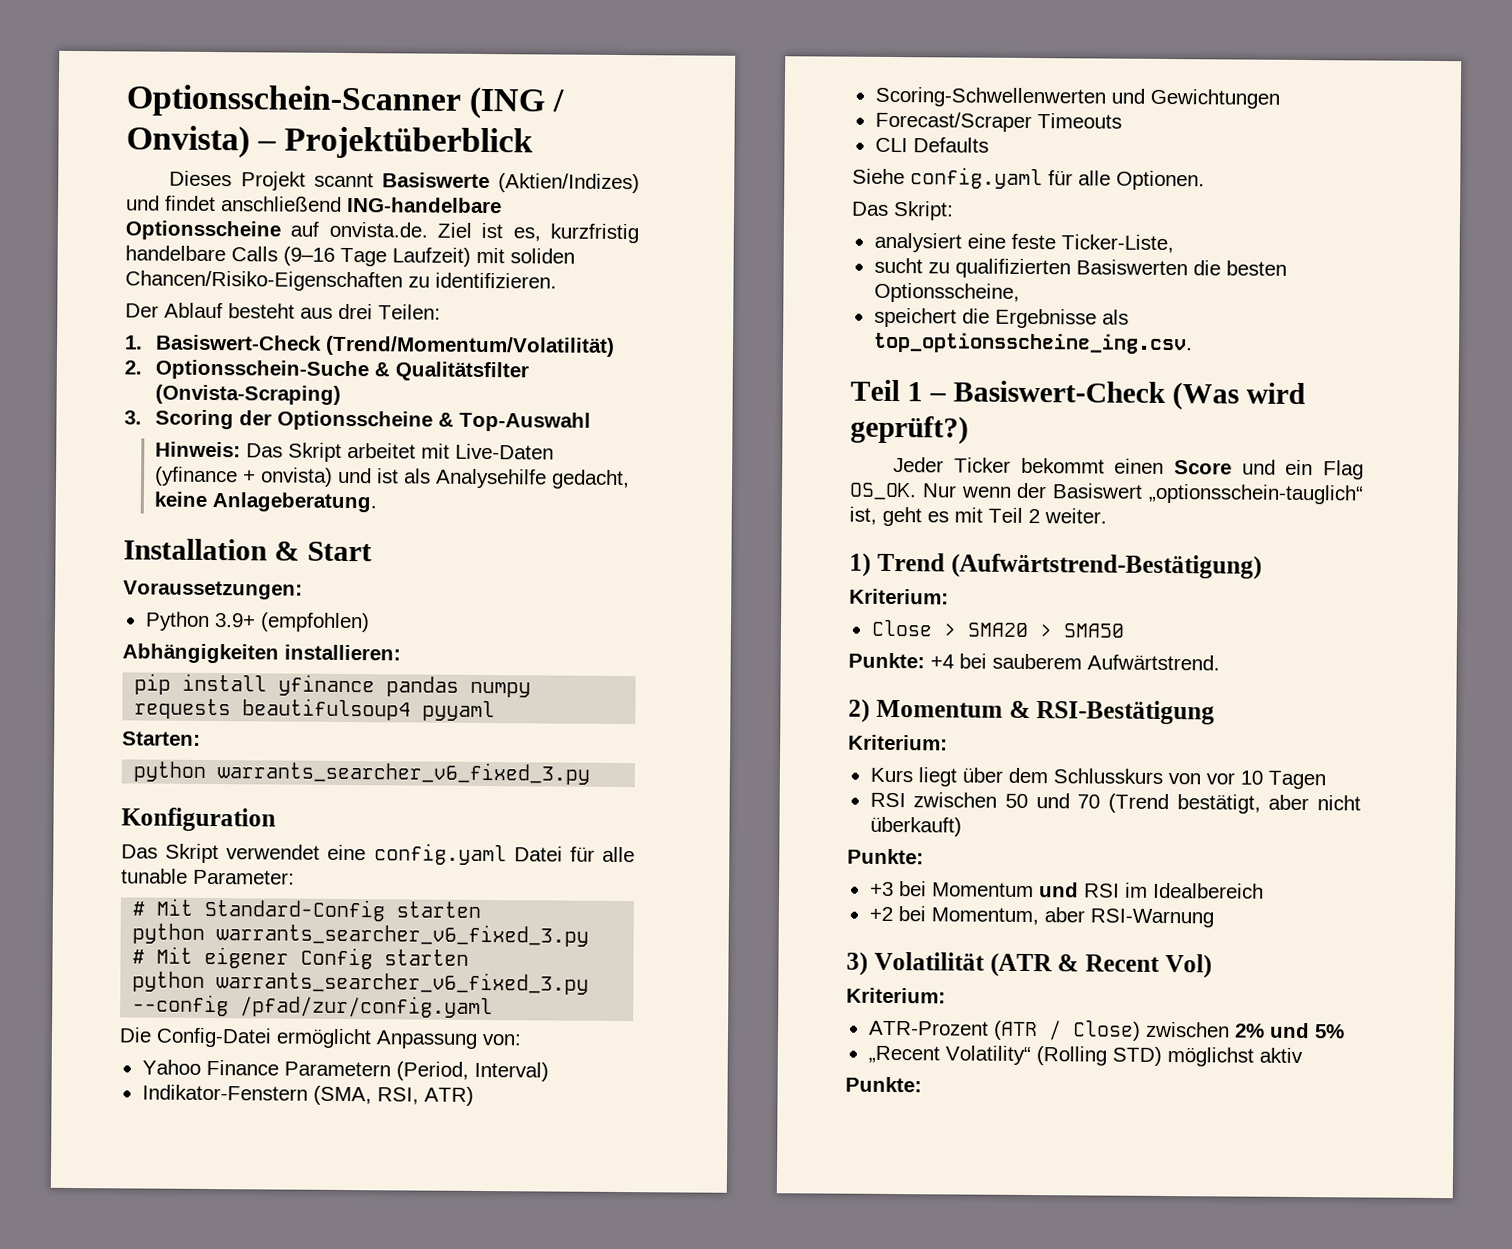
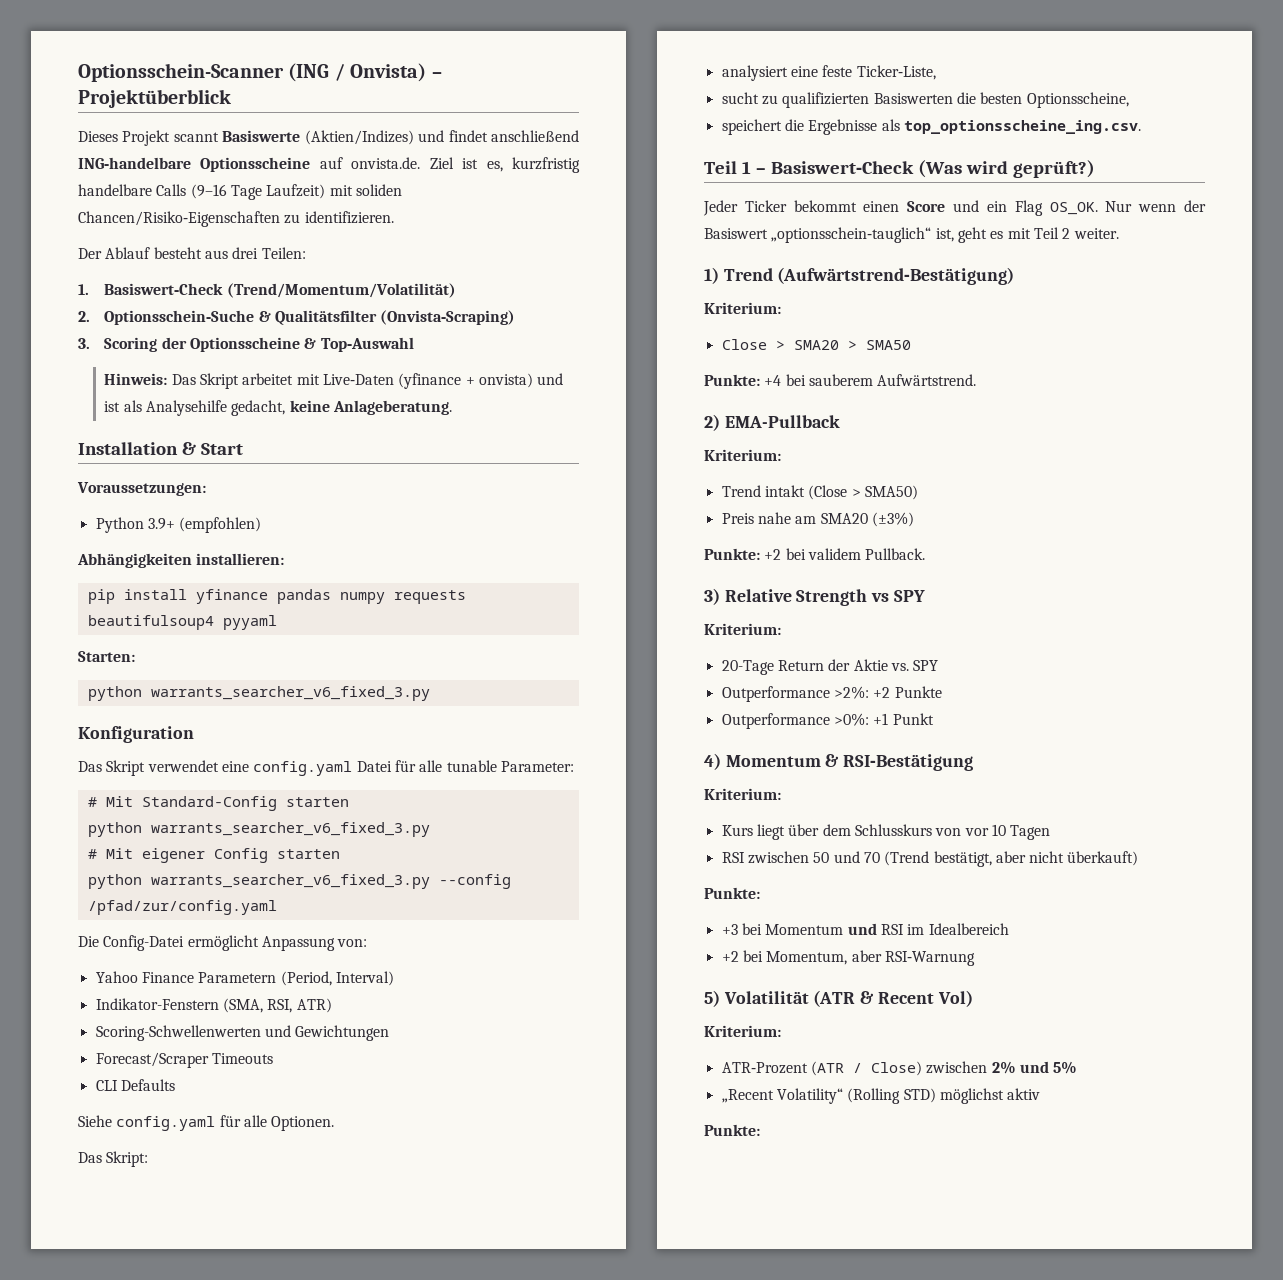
- 2) Momentum & RSI‑Bestätigung
+ 2) EMA-Pullback
+ Kriterium:
+ Trend intakt (Close > SMA50)
+ Preis nahe am SMA20 (±3%)
+ Punkte: +2 bei validem Pullback.
+ 3) Relative Strength vs SPY
+ Kriterium:
+ 20-Tage Return der Aktie vs. SPY
+ Outperformance >2%: +2 Punkte
+ Outperformance >0%: +1 Punkt
+ 4) Momentum & RSI‑Bestätigung
- 3) Volatilität (ATR & Recent Vol)
+ 5) Volatilität (ATR & Recent Vol)

